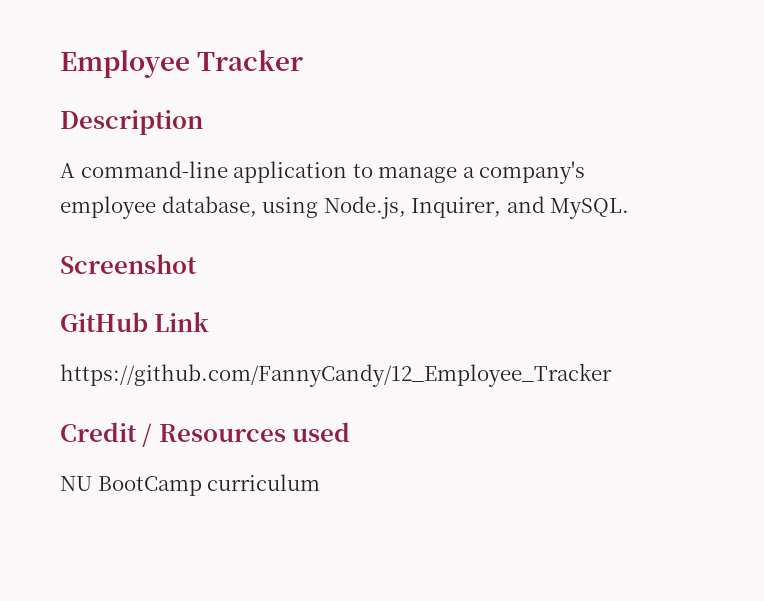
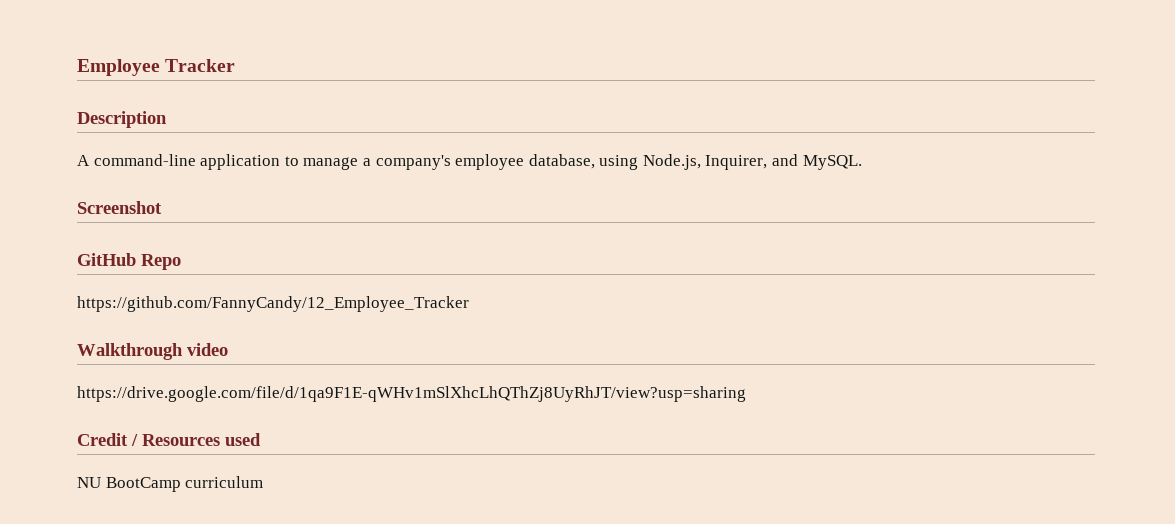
- GitHub Link
+ GitHub Repo
+ Walkthrough video
+ https://drive.google.com/file/d/1qa9F1E-qWHv1mSlXhcLhQThZj8UyRhJT/view?usp=sharing

